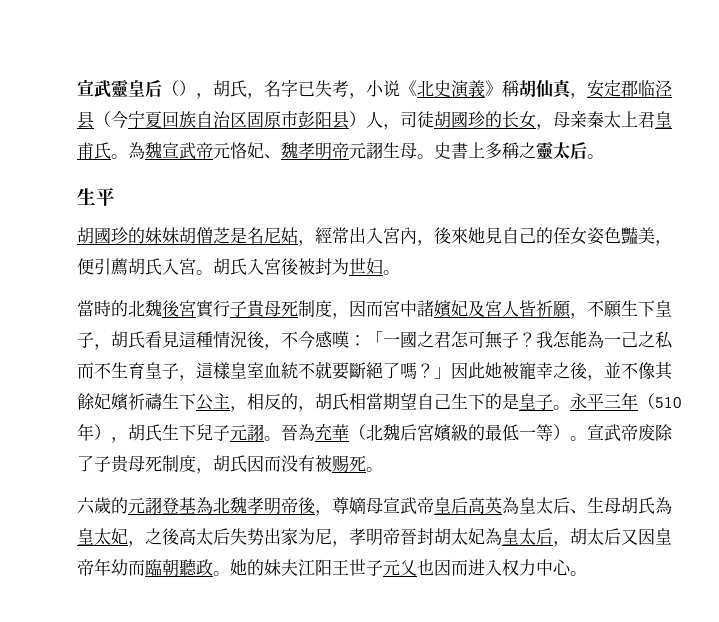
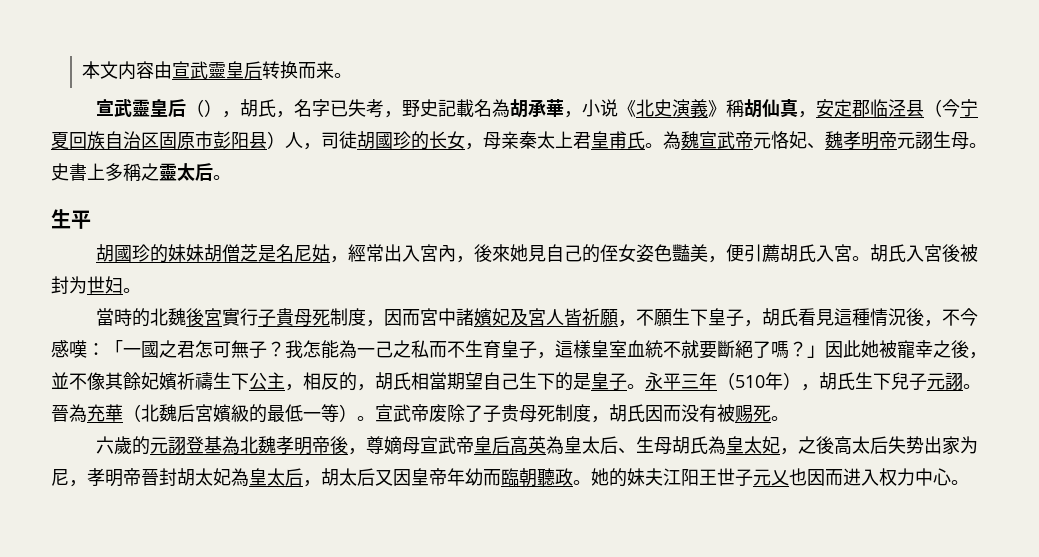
+ 本文内容由宣武靈皇后转换而来。
- 宣武靈皇后（），胡氏，名字已失考，小说《北史演義》稱胡仙真，安定郡临泾县（今宁夏回族自治区固原市彭阳县）人，司徒胡國珍的长女，母亲秦太上君皇甫氏。
+ 宣武靈皇后（），胡氏，名字已失考，野史記載名為胡承華，小说《北史演義》稱胡仙真，安定郡临泾县（今宁夏回族自治区固原市彭阳县）人，司徒胡國珍的长女，母亲秦太上君皇甫氏。

